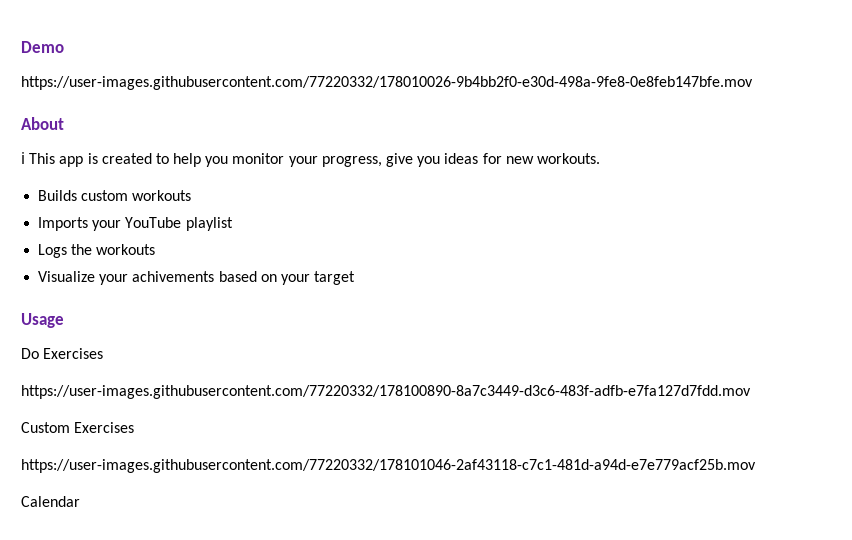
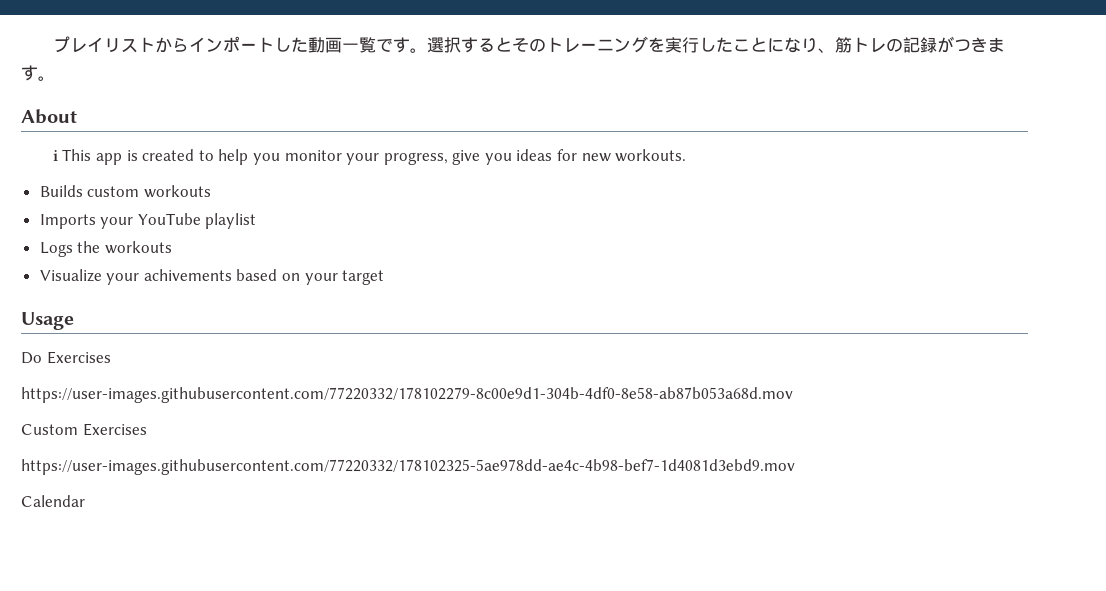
- Demo
- https://user-images.githubusercontent.com/77220332/178010026-9b4bb2f0-e30d-498a-9fe8-0e8feb147bfe.mov
+ プレイリストからインポートした動画一覧です。選択するとそのトレーニングを実行したことになり、筋トレの記録がつきます。
- https://user-images.githubusercontent.com/77220332/178100890-8a7c3449-d3c6-483f-adfb-e7fa127d7fdd.mov
+ https://user-images.githubusercontent.com/77220332/178102279-8c00e9d1-304b-4df0-8e58-ab87b053a68d.mov
- https://user-images.githubusercontent.com/77220332/178101046-2af43118-c7c1-481d-a94d-e7e779acf25b.mov
+ https://user-images.githubusercontent.com/77220332/178102325-5ae978dd-ae4c-4b98-bef7-1d4081d3ebd9.mov

